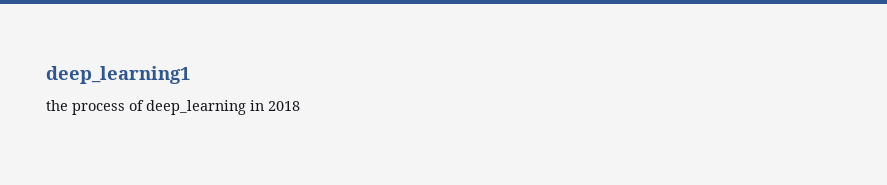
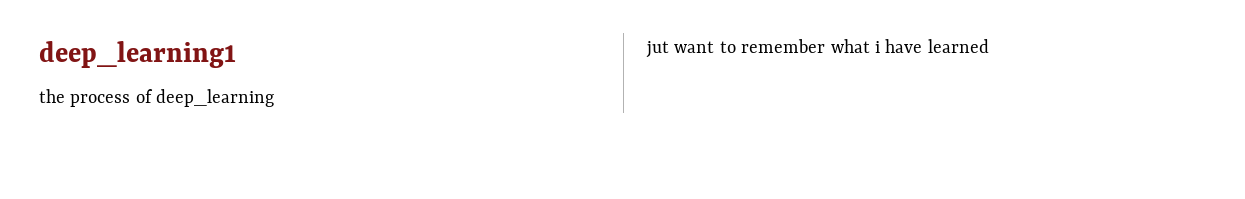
- the process of deep_learning in 2018
+ the process of deep_learning
+ jut want to remember what i have learned

